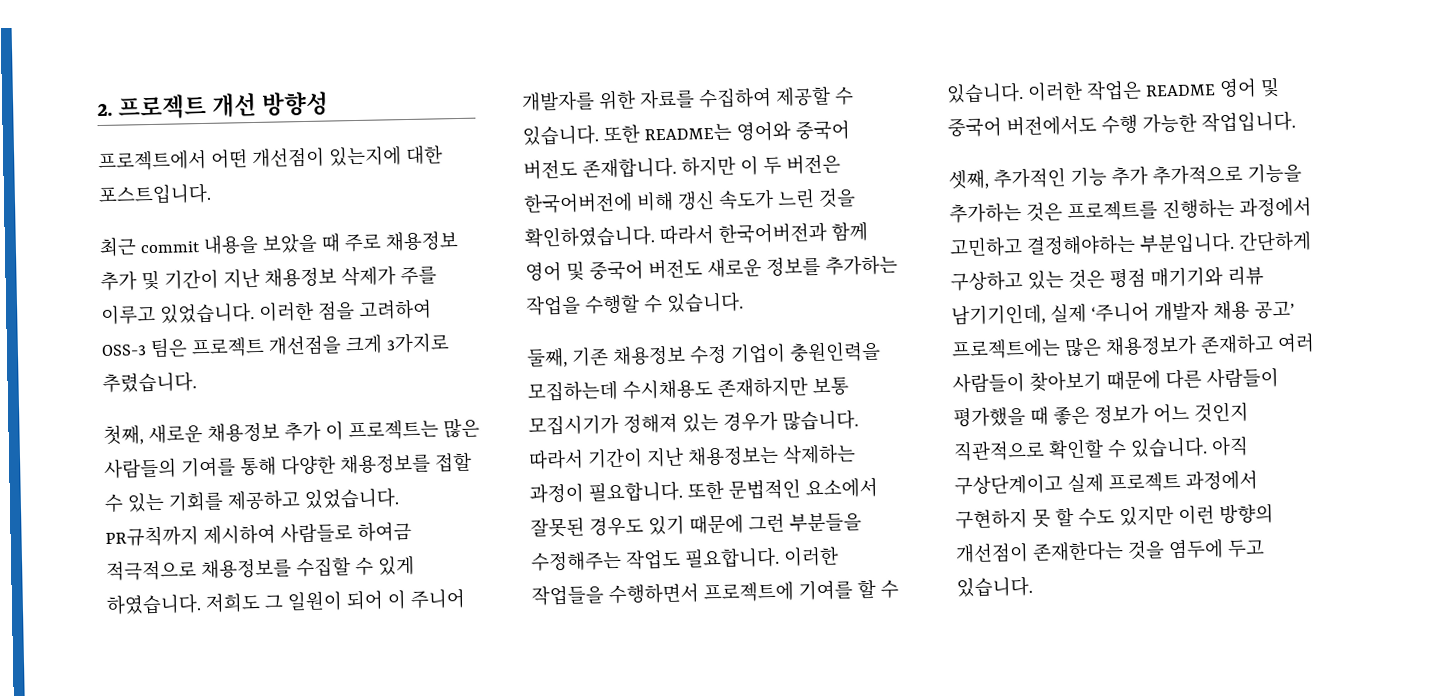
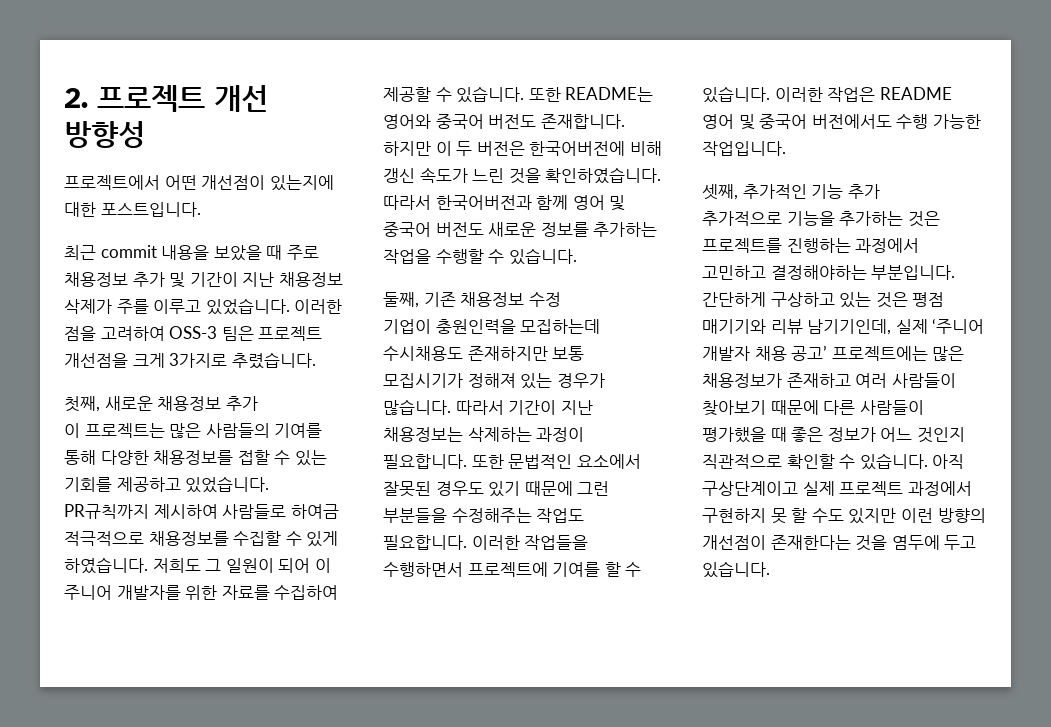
- 첫째, 새로운 채용정보 추가 이 프로젝트는 많은 사람들의 기여를 통해 다양한 채용정보를 접할 수 있는 기회를 제공하고 있었습니다.
+ 첫째, 새로운 채용정보 추가
+ 이 프로젝트는 많은 사람들의 기여를 통해 다양한 채용정보를 접할 수 있는 기회를 제공하고 있었습니다.
- 둘째, 기존 채용정보 수정 기업이 충원인력을 모집하는데 수시채용도 존재하지만 보통 모집시기가 정해져 있는 경우가 많습니다.
+ 둘째, 기존 채용정보 수정
+ 기업이 충원인력을 모집하는데 수시채용도 존재하지만 보통 모집시기가 정해져 있는 경우가 많습니다.
- 셋째, 추가적인 기능 추가 추가적으로 기능을 추가하는 것은 프로젝트를 진행하는 과정에서 고민하고 결정해야하는 부분입니다.
+ 셋째, 추가적인 기능 추가
+ 추가적으로 기능을 추가하는 것은 프로젝트를 진행하는 과정에서 고민하고 결정해야하는 부분입니다.

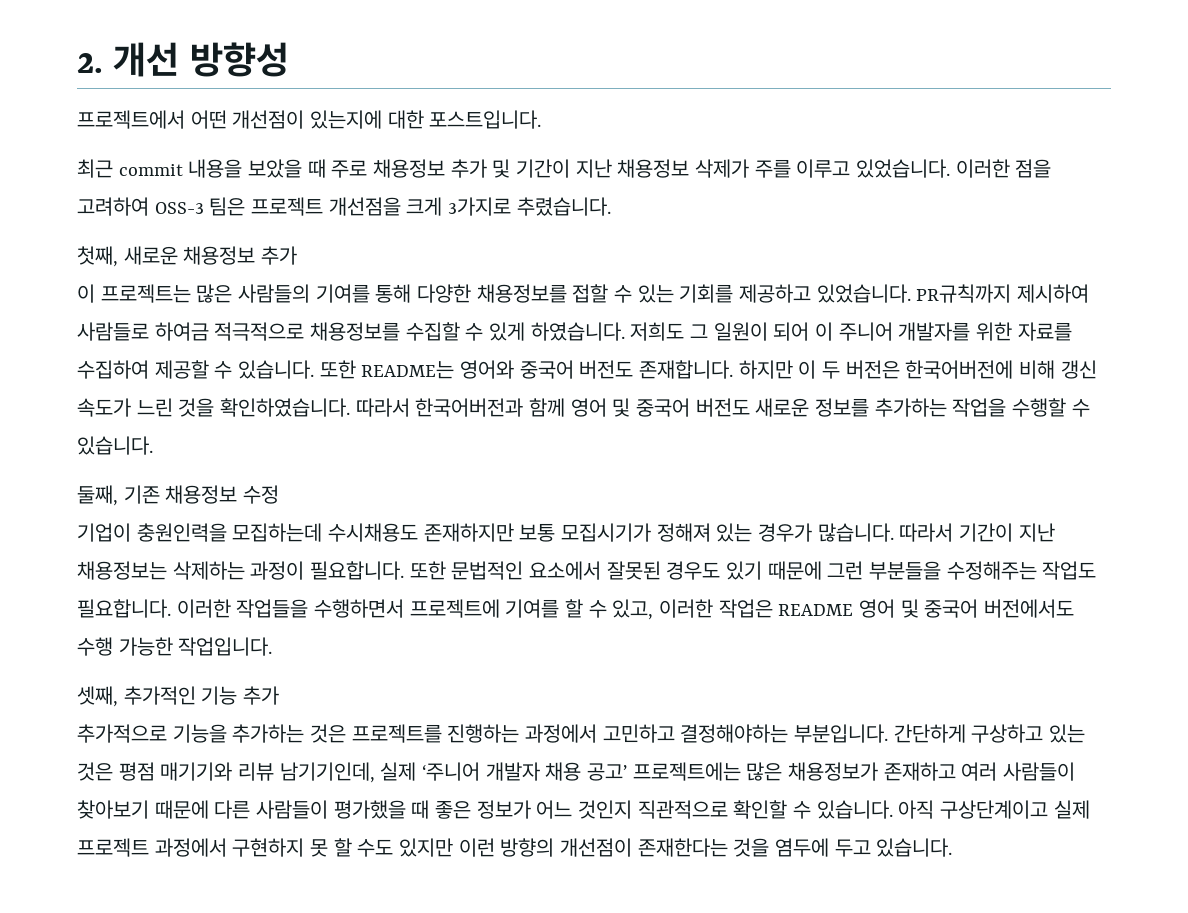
- 2. 프로젝트 개선 방향성
+ 2. 개선 방향성
- 이러한 작업들을 수행하면서 프로젝트에 기여를 할 수 있습니다. 이러한 작업은 README 영어 및 중국어 버전에서도 수행 가능한 작업입니다.
+ 이러한 작업들을 수행하면서 프로젝트에 기여를 할 수 있고, 이러한 작업은 README 영어 및 중국어 버전에서도 수행 가능한 작업입니다.

